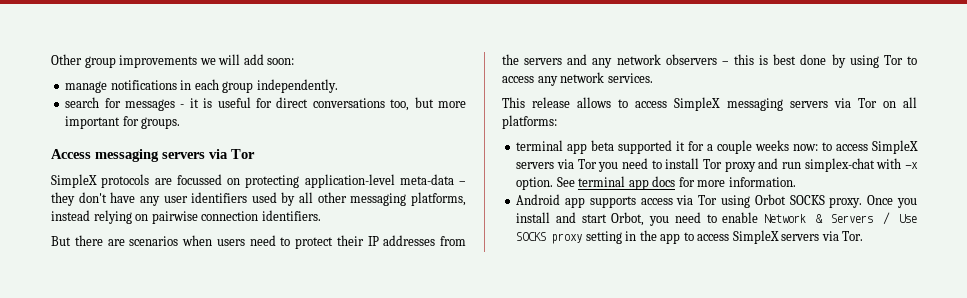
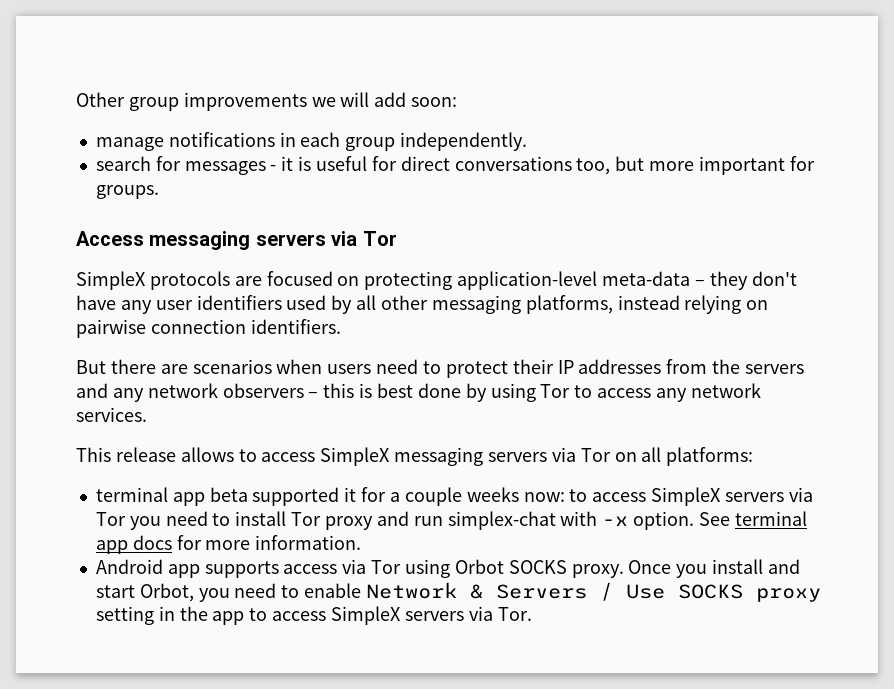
- SimpleX protocols are focussed on protecting application-level meta-data – they don't have any user identifiers used by all other messaging platforms, instead relying on pairwise connection identifiers.
+ SimpleX protocols are focused on protecting application-level meta-data – they don't have any user identifiers used by all other messaging platforms, instead relying on pairwise connection identifiers.

